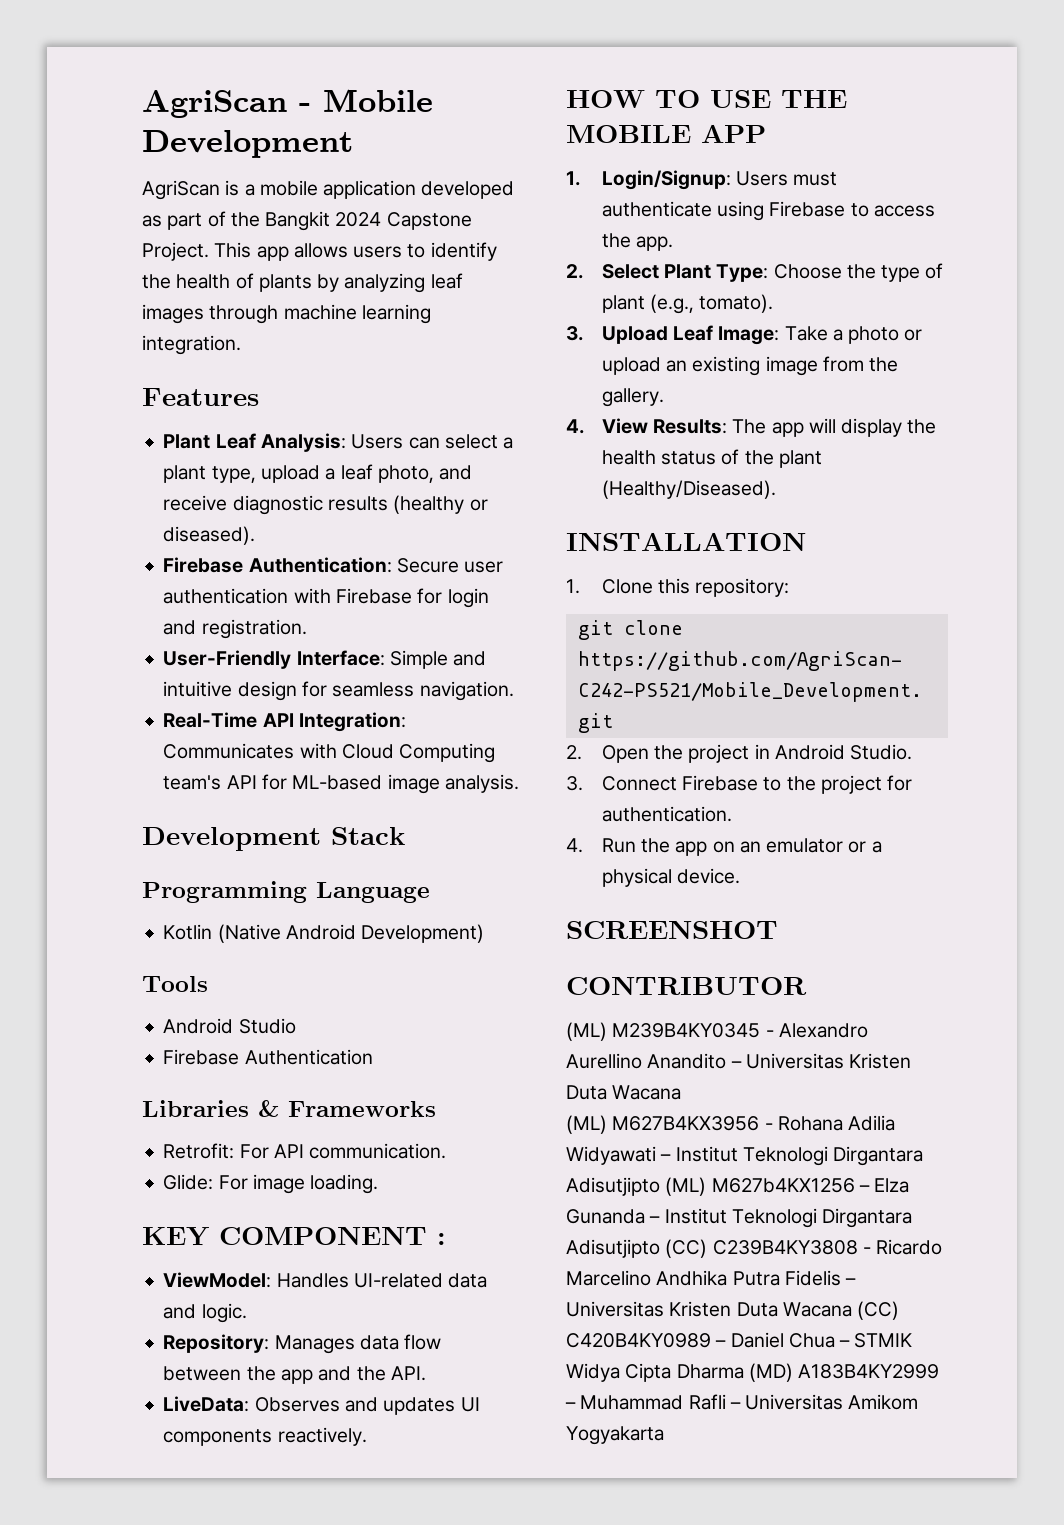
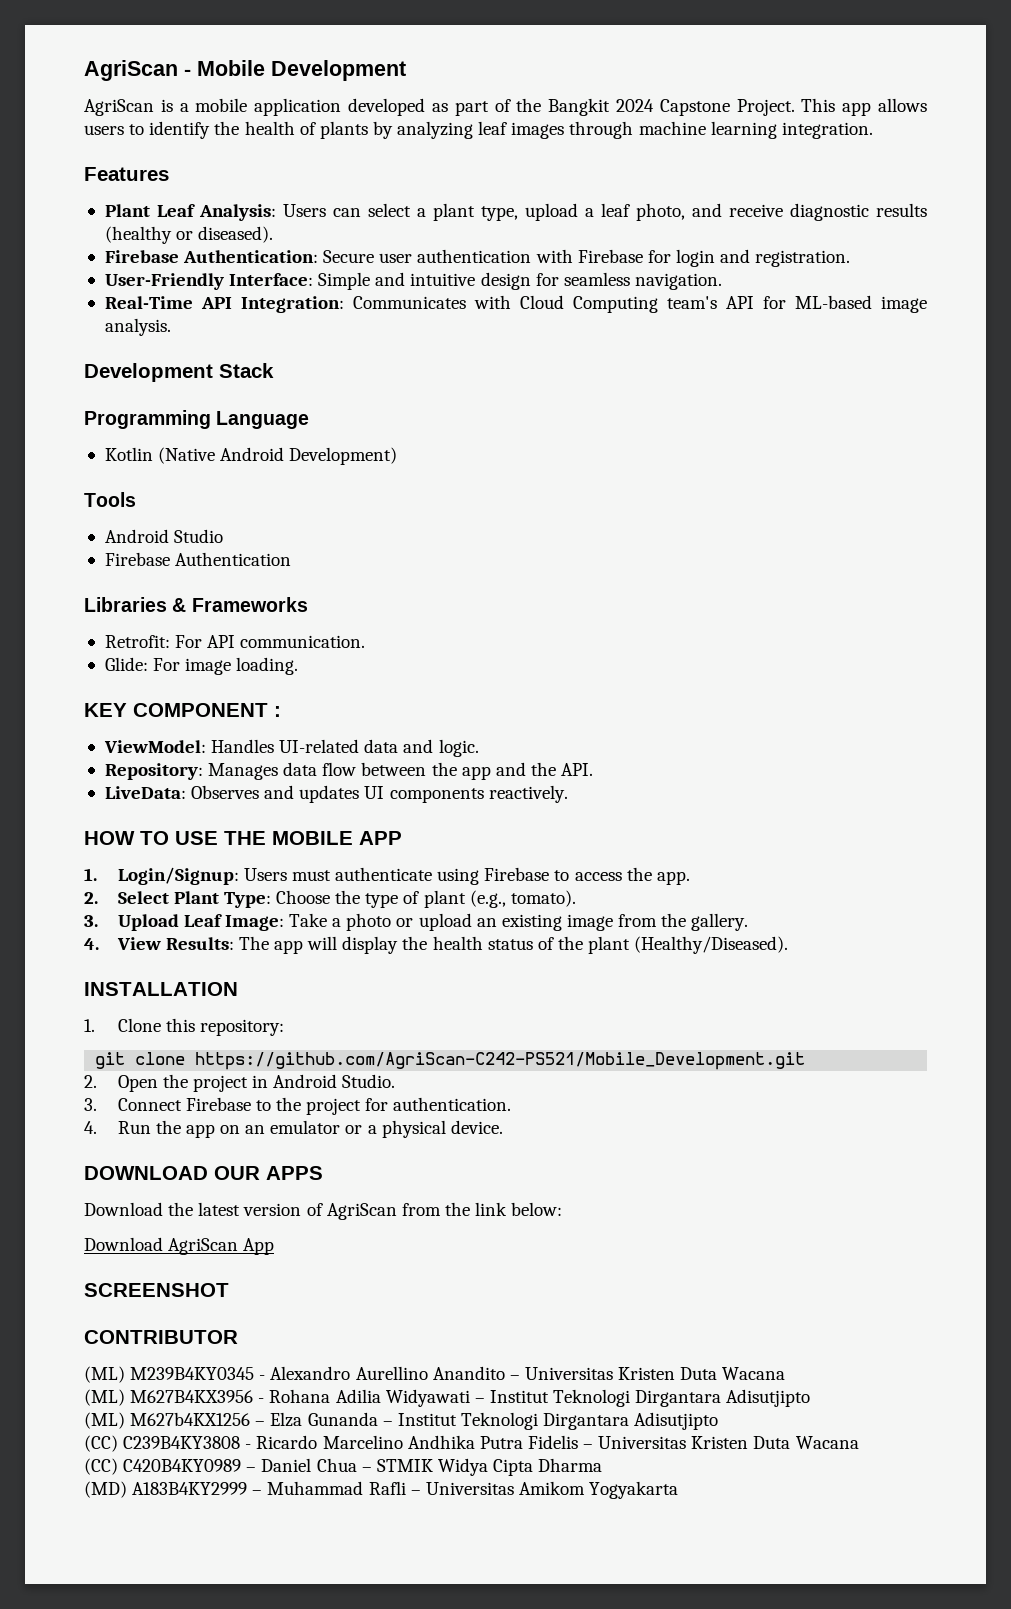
+ DOWNLOAD OUR APPS
+ Download the latest version of AgriScan from the link below:
+ Download AgriScan App
- (ML) M627B4KX3956 - Rohana Adilia Widyawati – Institut Teknologi Dirgantara Adisutjipto (ML) M627b4KX1256 – Elza Gunanda – Institut Teknologi Dirgantara Adisutjipto (CC) C239B4KY3808 - Ricardo Marcelino Andhika Putra Fidelis – Universitas Kristen Duta Wacana (CC) C420B4KY0989 – Daniel Chua – STMIK Widya Cipta Dharma (MD) A183B4KY2999 – Muhammad Rafli – Universitas Amikom Yogyakarta
+ (ML) M627B4KX3956 - Rohana Adilia Widyawati – Institut Teknologi Dirgantara Adisutjipto
+ (ML) M627b4KX1256 – Elza Gunanda – Institut Teknologi Dirgantara Adisutjipto
+ (CC) C239B4KY3808 - Ricardo Marcelino Andhika Putra Fidelis – Universitas Kristen Duta Wacana
+ (CC) C420B4KY0989 – Daniel Chua – STMIK Widya Cipta Dharma
+ (MD) A183B4KY2999 – Muhammad Rafli – Universitas Amikom Yogyakarta

